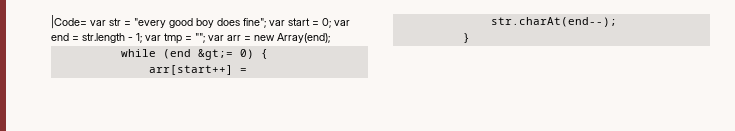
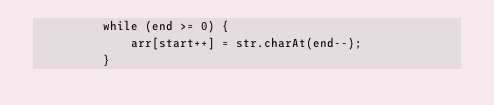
- |Code= var str = "every good boy does fine"; var start = 0; var end = str.length - 1; var tmp = ""; var arr = new Array(end);
- while (end &gt;= 0) {
+ while (end >= 0) {

